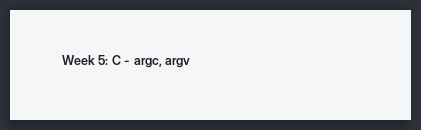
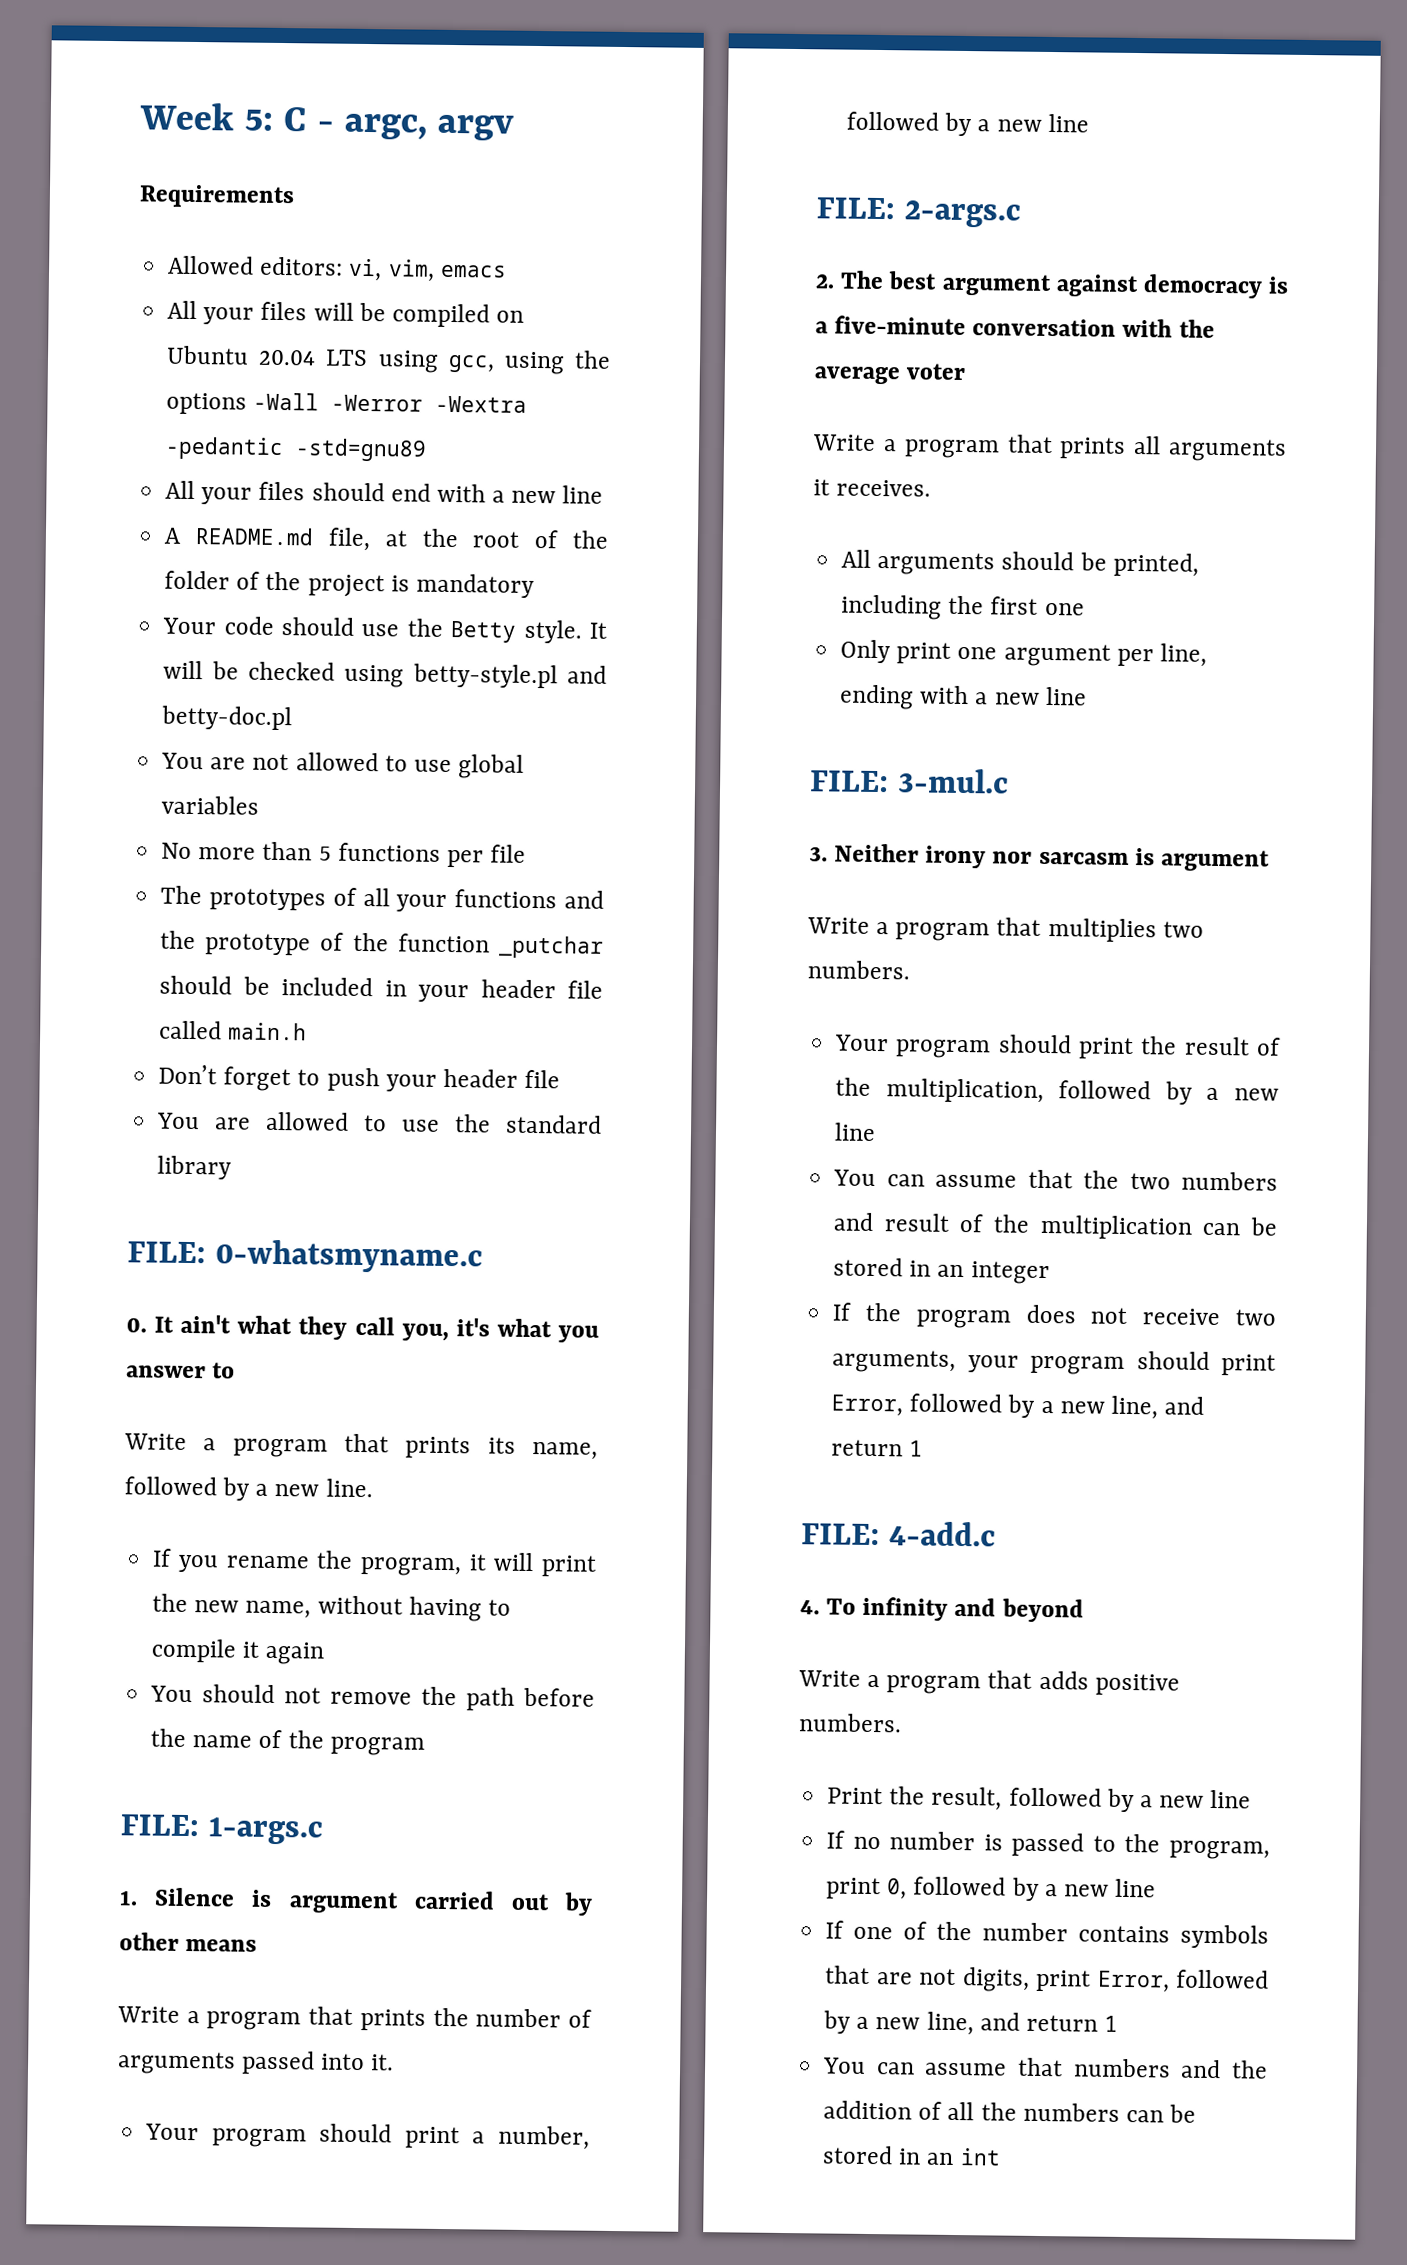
+ Requirements
+ Allowed editors: vi, vim, emacs
+ All your files will be compiled on Ubuntu 20.04 LTS using gcc, using the options -Wall -Werror -Wextra -pedantic -std=gnu89
+ All your files should end with a new line
+ A README.md file, at the root of the folder of the project is mandatory
+ Your code should use the Betty style. It will be checked using betty-style.pl and betty-doc.pl
+ You are not allowed to use global variables
+ No more than 5 functions per file
+ The prototypes of all your functions and the prototype of the function _putchar should be included in your header file called main.h
+ Don’t forget to push your header file
+ You are allowed to use the standard library
+ FILE: 0-whatsmyname.c
+ 0. It ain't what they call you, it's what you answer to
+ Write a program that prints its name, followed by a new line.
+ If you rename the program, it will print the new name, without having to compile it again
+ You should not remove the path before the name of the program
+ FILE: 1-args.c
+ 1. Silence is argument carried out by other means
+ Write a program that prints the number of arguments passed into it.
+ Your program should print a number, followed by a new line
+ FILE: 2-args.c
+ 2. The best argument against democracy is a five-minute conversation with the average voter
+ Write a program that prints all arguments it receives.
+ All arguments should be printed, including the first one
+ Only print one argument per line, ending with a new line
+ FILE: 3-mul.c
+ 3. Neither irony nor sarcasm is argument
+ Write a program that multiplies two numbers.
+ Your program should print the result of the multiplication, followed by a new line
+ You can assume that the two numbers and result of the multiplication can be stored in an integer
+ If the program does not receive two arguments, your program should print Error, followed by a new line, and return 1
+ FILE: 4-add.c
+ 4. To infinity and beyond
+ Write a program that adds positive numbers.
+ Print the result, followed by a new line
+ If no number is passed to the program, print 0, followed by a new line
+ If one of the number contains symbols that are not digits, print Error, followed by a new line, and return 1
+ You can assume that numbers and the addition of all the numbers can be stored in an int

